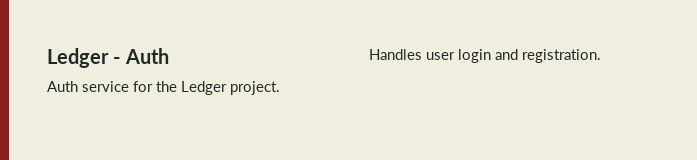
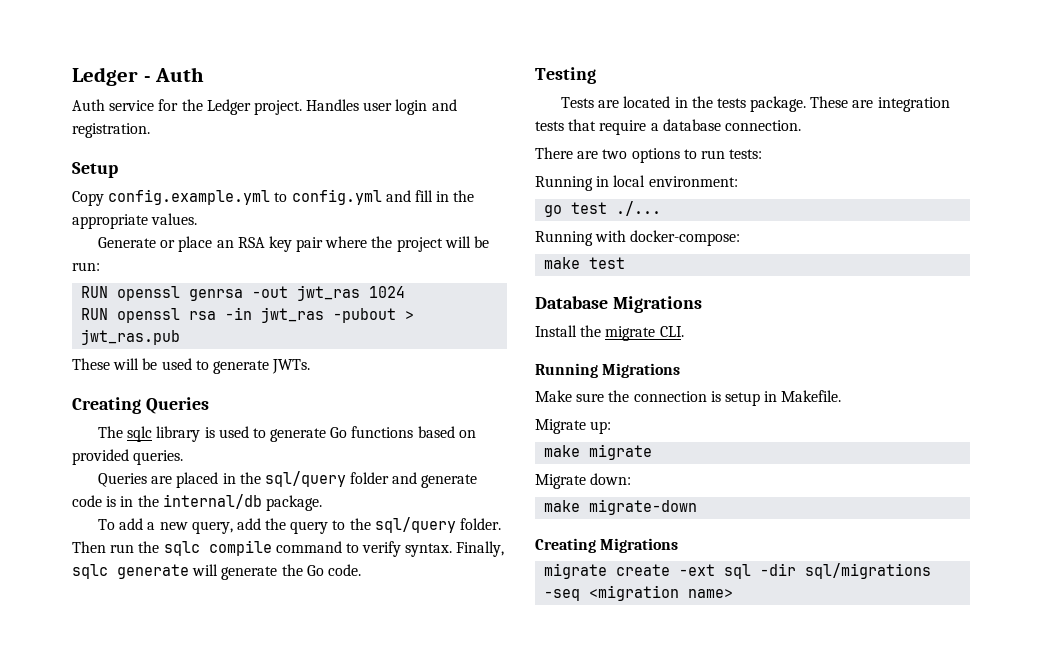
+ Setup
+ Copy config.example.yml to config.yml and fill in the appropriate values.
+ Generate or place an RSA key pair where the project will be run:
+ RUN openssl genrsa -out jwt_ras 1024
+ RUN openssl rsa -in jwt_ras -pubout > jwt_ras.pub
+ These will be used to generate JWTs.
+ Creating Queries
+ The sqlc library is used to generate Go functions based on provided queries.
+ Queries are placed in the sql/query folder and generate code is in the internal/db package.
+ To add a new query, add the query to the sql/query folder. Then run the sqlc compile command to verify syntax. Finally, sqlc generate will generate the Go code.
+ Testing
+ Tests are located in the tests package. These are integration tests that require a database connection.
+ There are two options to run tests:
+ Running in local environment:
+ go test ./...
+ Running with docker-compose:
+ make test
+ Database Migrations
+ Install the migrate CLI.
+ Running Migrations
+ Make sure the connection is setup in Makefile.
+ Migrate up:
+ make migrate
+ Migrate down:
+ make migrate-down
+ Creating Migrations
+ migrate create -ext sql -dir sql/migrations -seq <migration name>

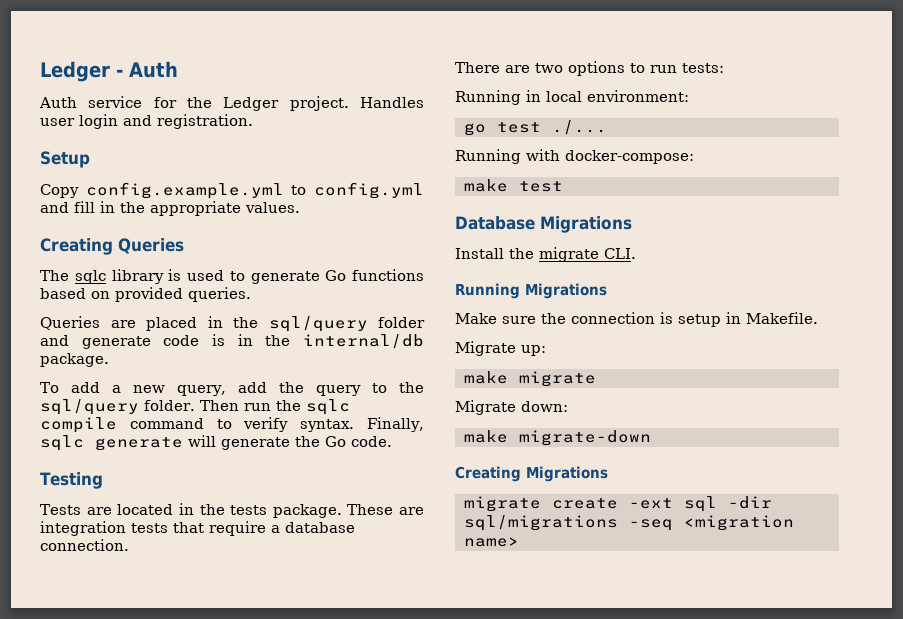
- Generate or place an RSA key pair where the project will be run:
- RUN openssl genrsa -out jwt_ras 1024
- RUN openssl rsa -in jwt_ras -pubout > jwt_ras.pub
- These will be used to generate JWTs.

